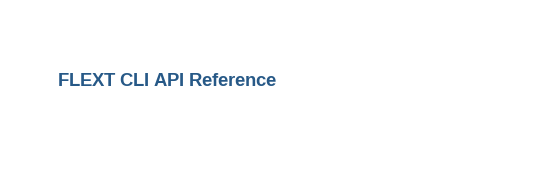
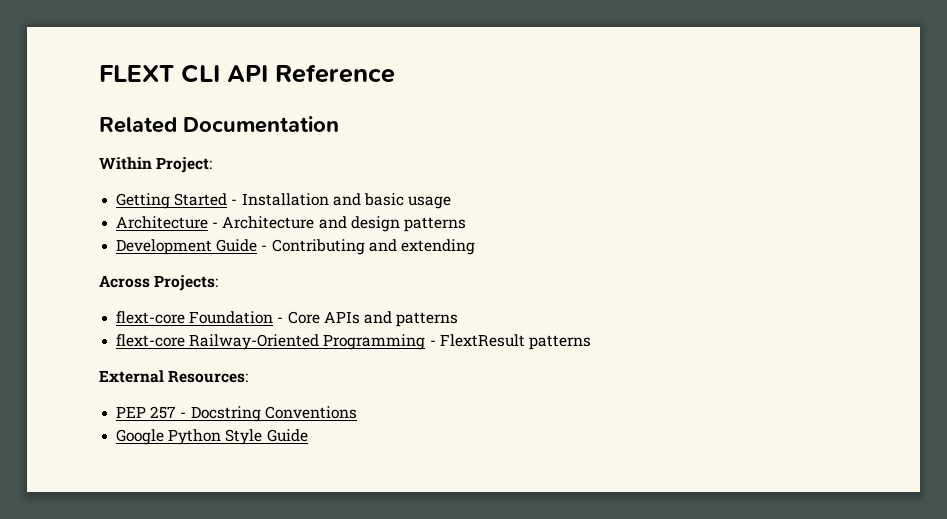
+ Related Documentation
+ Within Project:
+ Getting Started - Installation and basic usage
+ Architecture - Architecture and design patterns
+ Development Guide - Contributing and extending
+ Across Projects:
+ flext-core Foundation - Core APIs and patterns
+ flext-core Railway-Oriented Programming - FlextResult patterns
+ External Resources:
+ PEP 257 - Docstring Conventions
+ Google Python Style Guide

